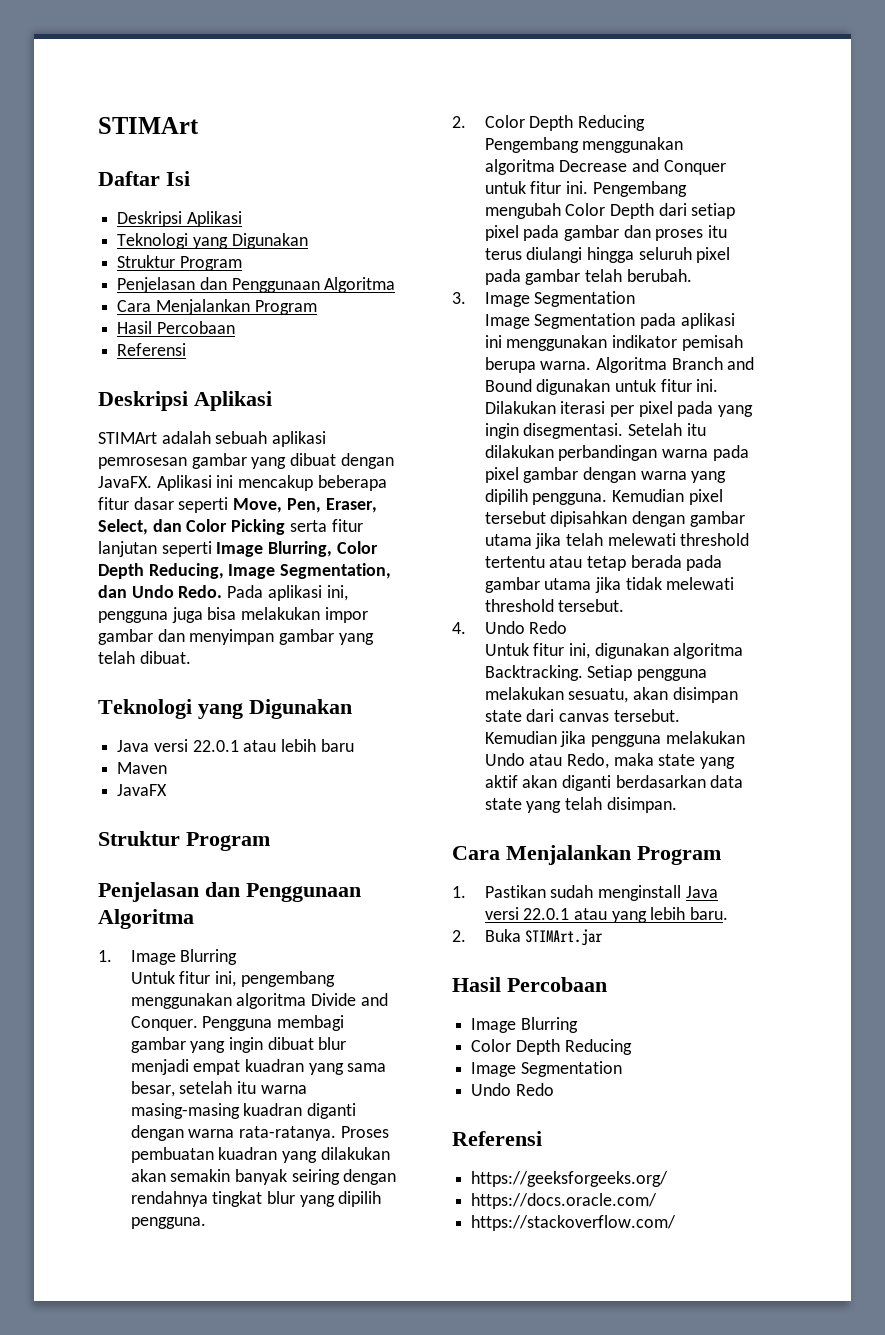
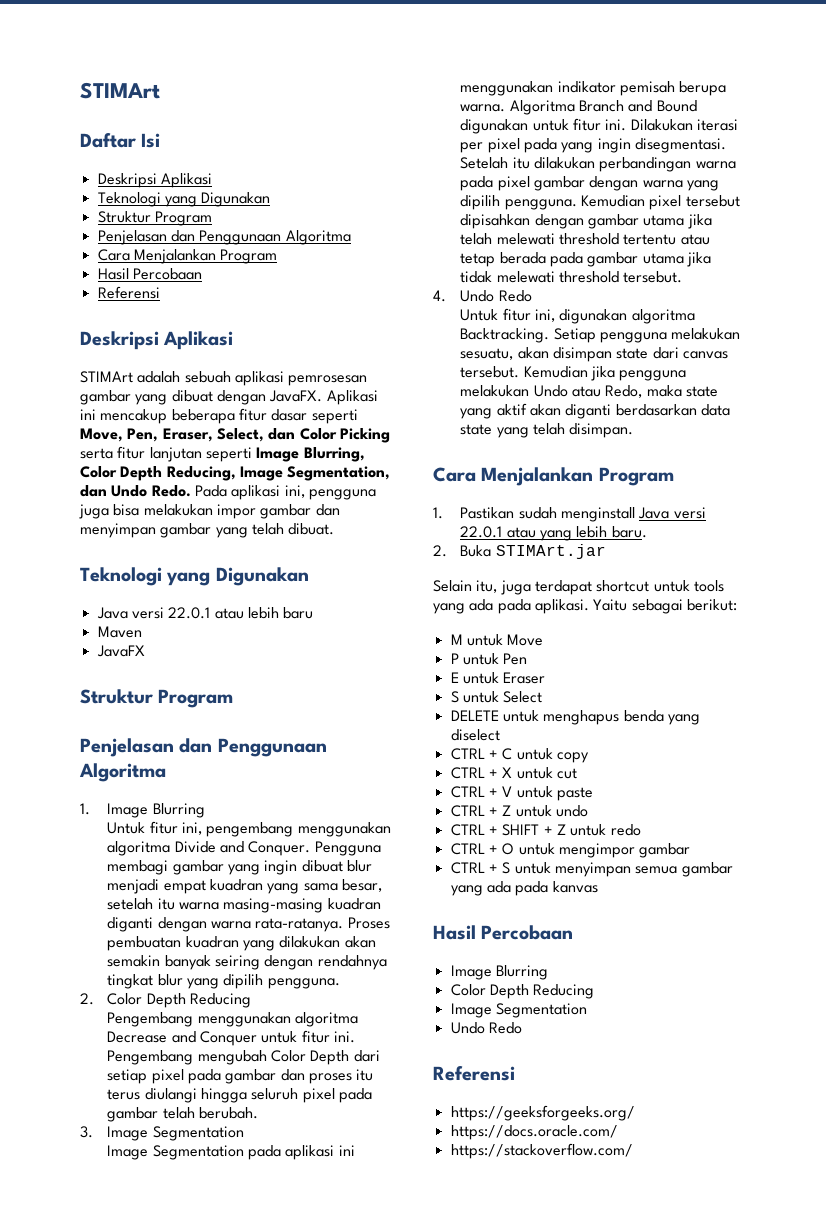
+ Selain itu, juga terdapat shortcut untuk tools yang ada pada aplikasi. Yaitu sebagai berikut:
+ M untuk Move
+ P untuk Pen
+ E untuk Eraser
+ S untuk Select
+ DELETE untuk menghapus benda yang diselect
+ CTRL + C untuk copy
+ CTRL + X untuk cut
+ CTRL + V untuk paste
+ CTRL + Z untuk undo
+ CTRL + SHIFT + Z untuk redo
+ CTRL + O untuk mengimpor gambar
+ CTRL + S untuk menyimpan semua gambar yang ada pada kanvas

